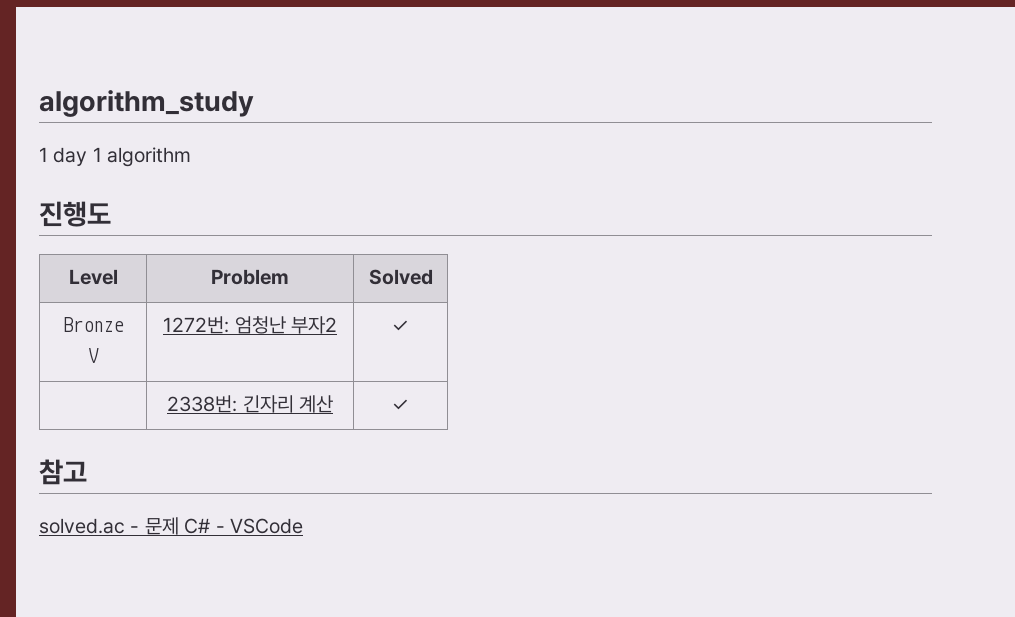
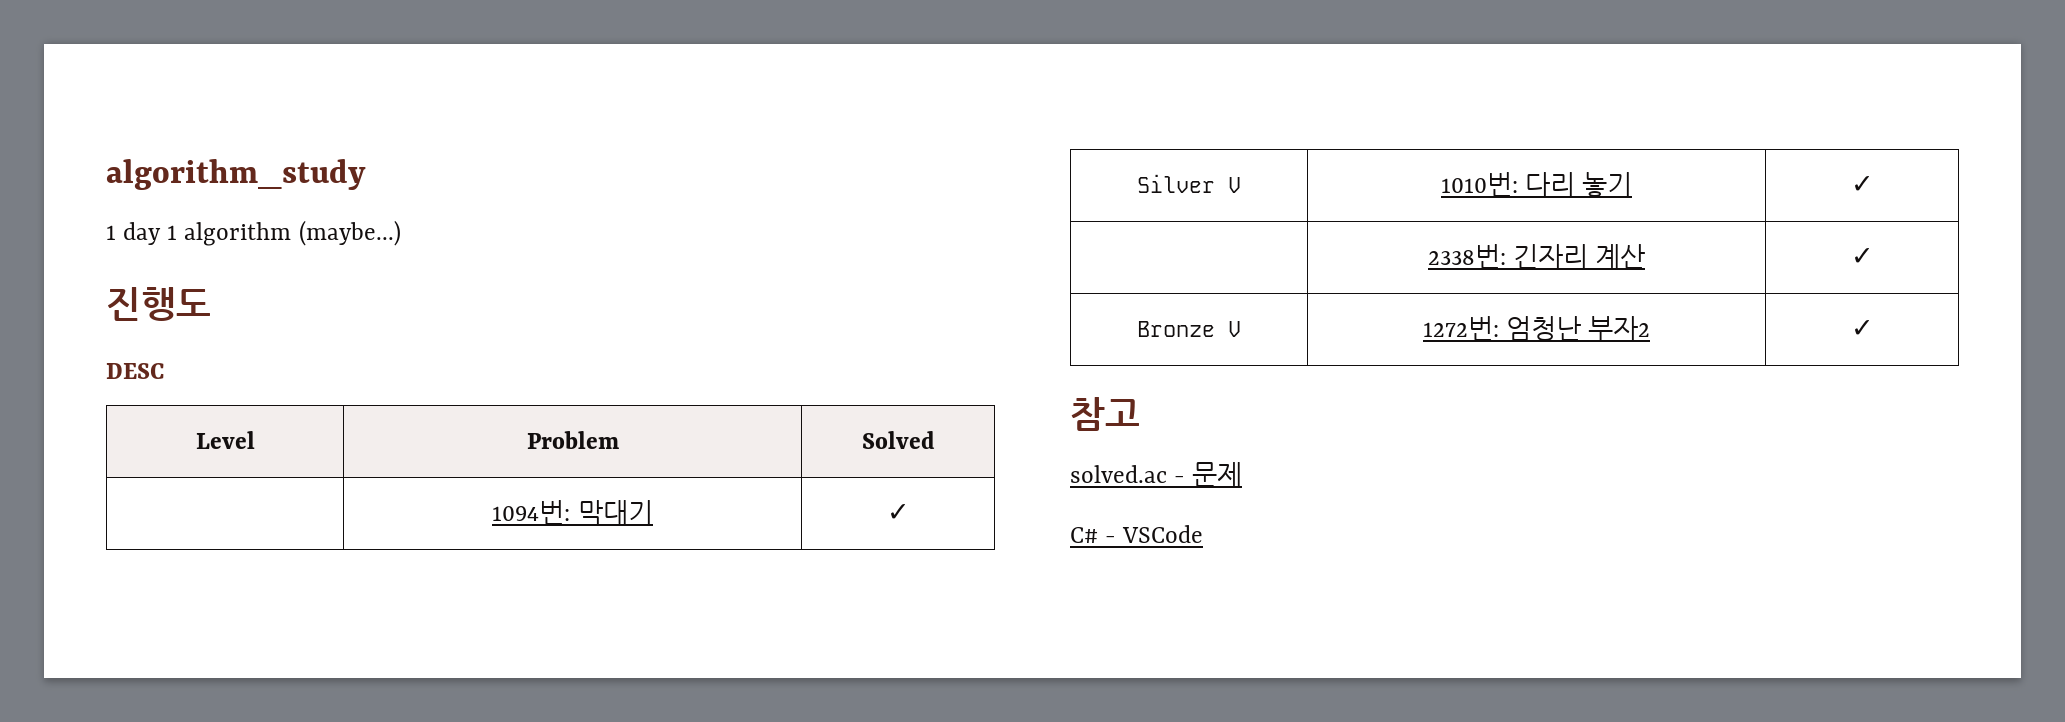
- 1 day 1 algorithm
+ 1 day 1 algorithm (maybe...)
+ DESC
+ | 1094번: 막대기 | ✓
+ Silver V | 1010번: 다리 놓기 | ✓
+ | 2338번: 긴자리 계산 | ✓
- | 2338번: 긴자리 계산 | ✓
- solved.ac - 문제 C# - VSCode
+ solved.ac - 문제
+ C# - VSCode

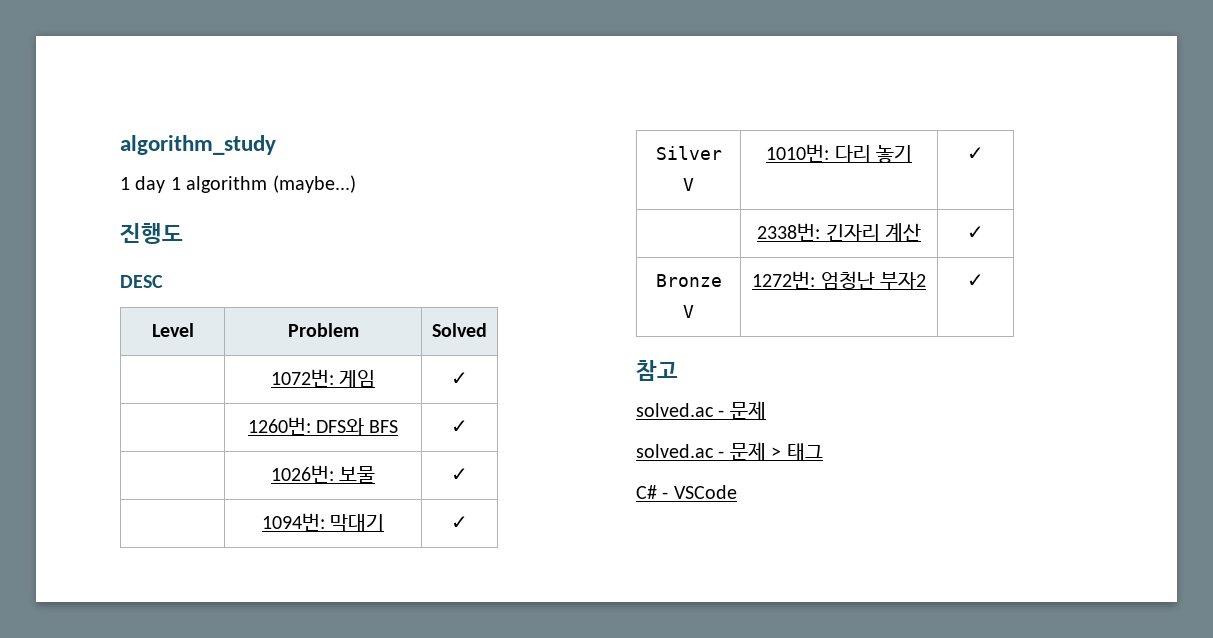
+ | 1072번: 게임 | ✓
+ | 1260번: DFS와 BFS | ✓
+ | 1026번: 보물 | ✓
+ solved.ac - 문제 > 태그

